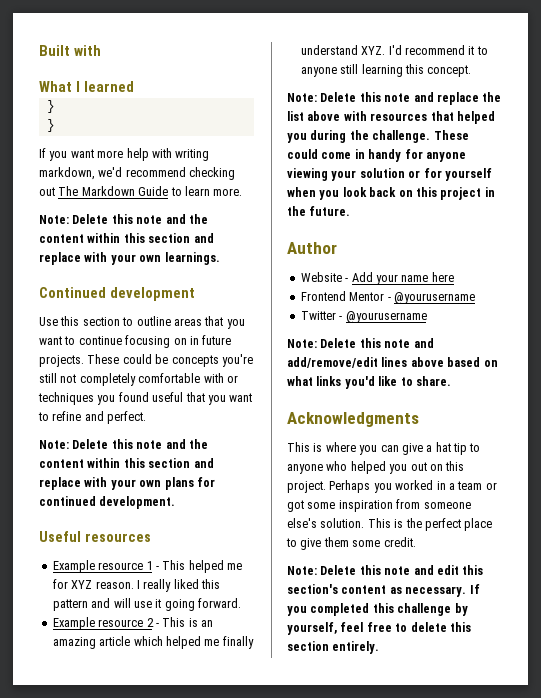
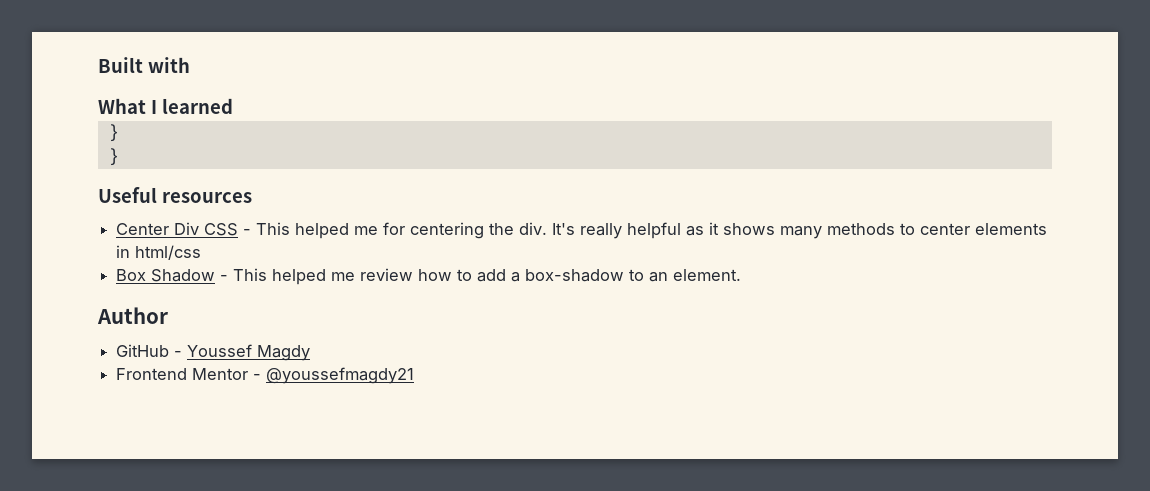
- If you want more help with writing markdown, we'd recommend checking out The Markdown Guide to learn more.
- Note: Delete this note and the content within this section and replace with your own learnings.
- Continued development
- Use this section to outline areas that you want to continue focusing on in future projects. These could be concepts you're still not completely comfortable with or techniques you found useful that you want to refine and perfect.
- Note: Delete this note and the content within this section and replace with your own plans for continued development.
- Example resource 1 - This helped me for XYZ reason. I really liked this pattern and will use it going forward.
- Example resource 2 - This is an amazing article which helped me finally understand XYZ. I'd recommend it to anyone still learning this concept.
- Note: Delete this note and replace the list above with resources that helped you during the challenge. These could come in handy for anyone viewing your solution or for yourself when you look back on this project in the future.
+ Center Div CSS - This helped me for centering the div. It's really helpful as it shows many methods to center elements in html/css
+ Box Shadow - This helped me review how to add a box-shadow to an element.
  Author
- Website - Add your name here
- Frontend Mentor - @yourusername
- Twitter - @yourusername
- Note: Delete this note and add/remove/edit lines above based on what links you'd like to share.
- Acknowledgments
- This is where you can give a hat tip to anyone who helped you out on this project. Perhaps you worked in a team or got some inspiration from someone else's solution. This is the perfect place to give them some credit.
- Note: Delete this note and edit this section's content as necessary. If you completed this challenge by yourself, feel free to delete this section entirely.
+ GitHub - Youssef Magdy
+ Frontend Mentor - @youssefmagdy21

